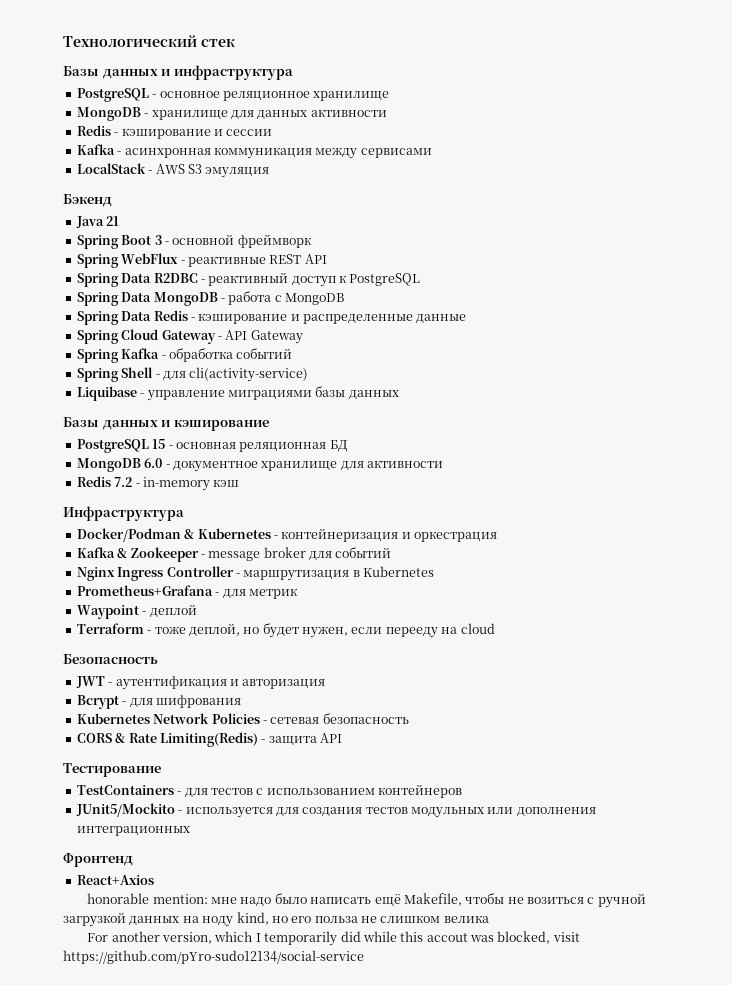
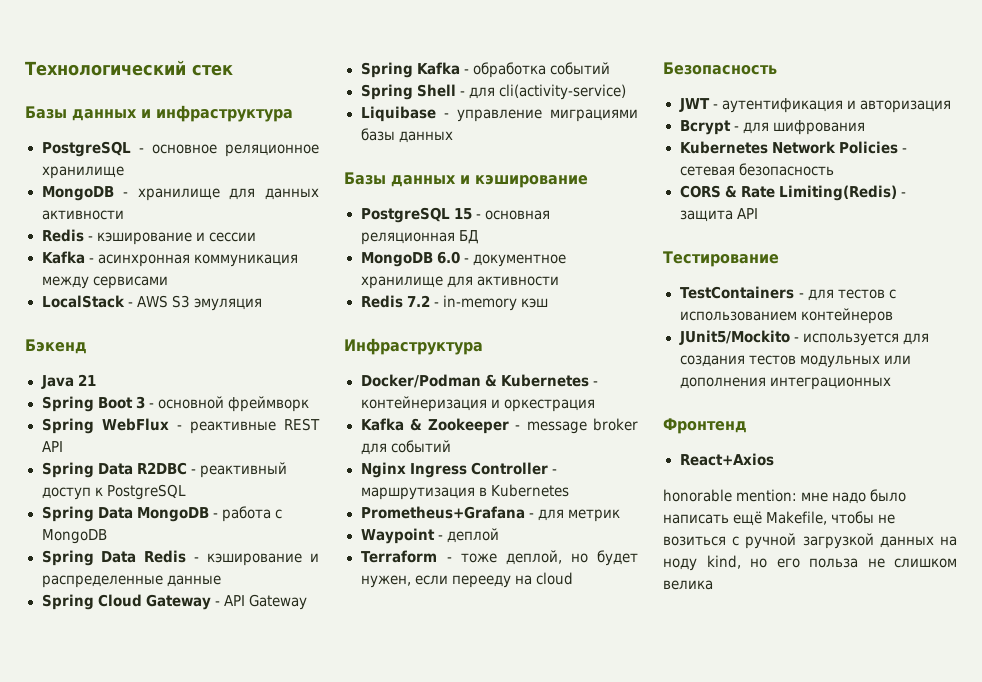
- For another version, which I temporarily did while this accout was blocked, visit https://github.com/pYro-sudo12134/social-service

